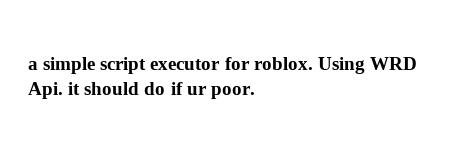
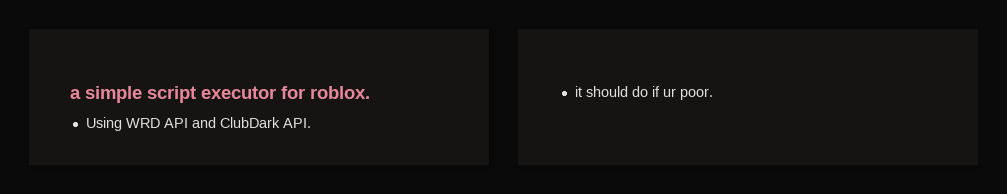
- a simple script executor for roblox. Using WRD Api. it should do if ur poor.
+ a simple script executor for roblox.
+ Using WRD API and ClubDark API.
+ it should do if ur poor.

